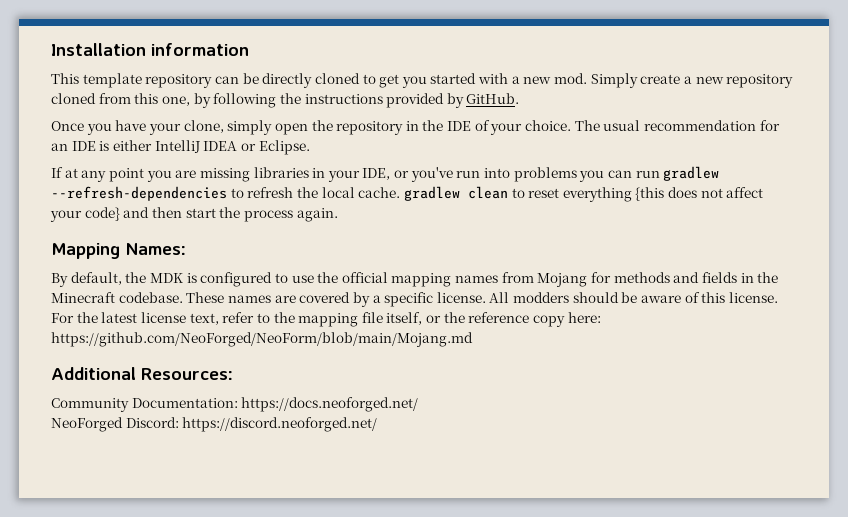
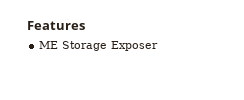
- Installation information
- This template repository can be directly cloned to get you started with a new mod. Simply create a new repository cloned from this one, by following the instructions provided by GitHub.
- Once you have your clone, simply open the repository in the IDE of your choice. The usual recommendation for an IDE is either IntelliJ IDEA or Eclipse.
- If at any point you are missing libraries in your IDE, or you've run into problems you can run gradlew --refresh-dependencies to refresh the local cache. gradlew clean to reset everything {this does not affect your code} and then start the process again.
- Mapping Names:
- By default, the MDK is configured to use the official mapping names from Mojang for methods and fields in the Minecraft codebase. These names are covered by a specific license. All modders should be aware of this license. For the latest license text, refer to the mapping file itself, or the reference copy here: https://github.com/NeoForged/NeoForm/blob/main/Mojang.md
- Additional Resources:
- Community Documentation: https://docs.neoforged.net/
- NeoForged Discord: https://discord.neoforged.net/
+ Features
+ ME Storage Exposer

